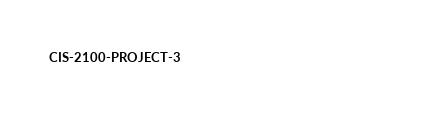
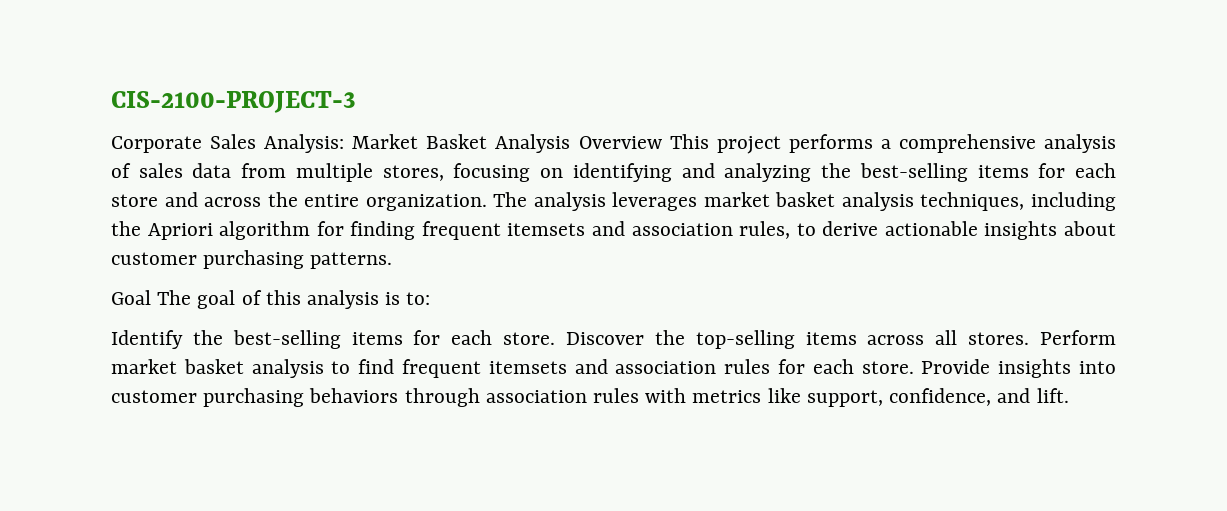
+ Corporate Sales Analysis: Market Basket Analysis Overview This project performs a comprehensive analysis of sales data from multiple stores, focusing on identifying and analyzing the best-selling items for each store and across the entire organization. The analysis leverages market basket analysis techniques, including the Apriori algorithm for finding frequent itemsets and association rules, to derive actionable insights about customer purchasing patterns.
+ Goal The goal of this analysis is to:
+ Identify the best-selling items for each store. Discover the top-selling items across all stores. Perform market basket analysis to find frequent itemsets and association rules for each store. Provide insights into customer purchasing behaviors through association rules with metrics like support, confidence, and lift.

